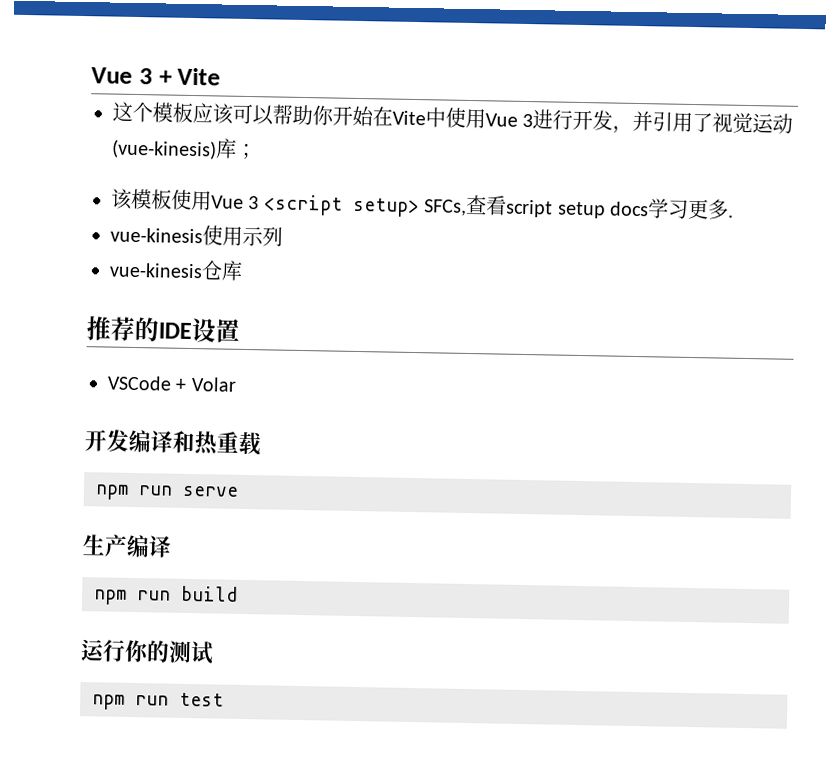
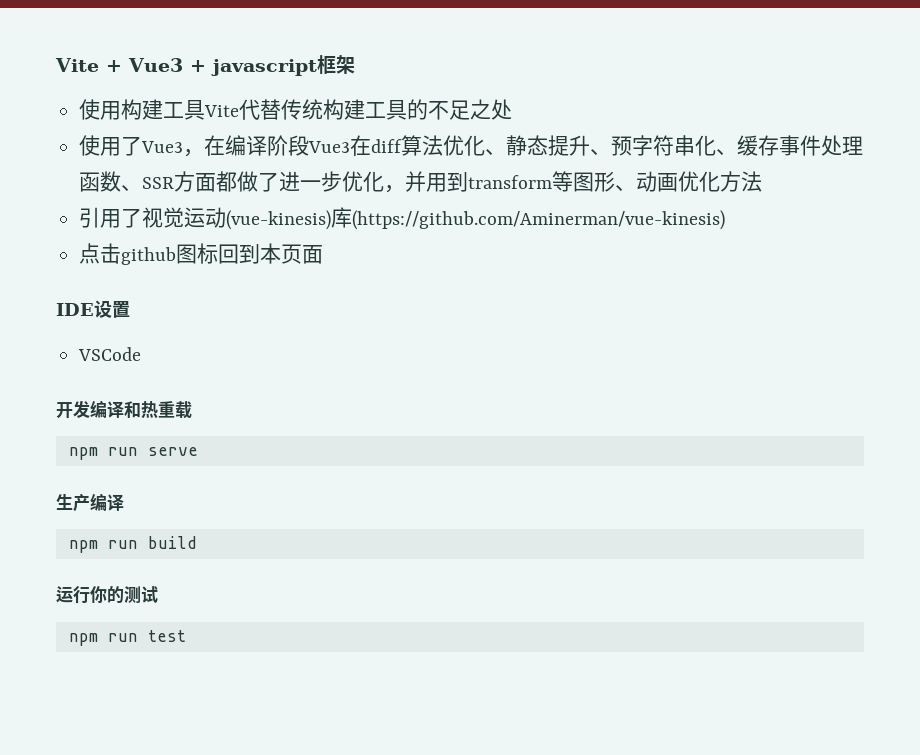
- Vue 3 + Vite
- 这个模板应该可以帮助你开始在Vite中使用Vue 3进行开发，并引用了视觉运动(vue-kinesis)库；
- 该模板使用Vue 3 <script setup> SFCs,查看script setup docs学习更多.
- vue-kinesis使用示列
- vue-kinesis仓库
- 推荐的IDE设置
+ Vite + Vue3 + javascript框架
+ 使用构建工具Vite代替传统构建工具的不足之处
+ 使用了Vue3，在编译阶段Vue3在diff算法优化、静态提升、预字符串化、缓存事件处理函数、SSR方面都做了进一步优化，并用到transform等图形、动画优化方法
+ 引用了视觉运动(vue-kinesis)库(https://github.com/Aminerman/vue-kinesis)
+ 点击github图标回到本页面
+ IDE设置
- VSCode + Volar
+ VSCode

